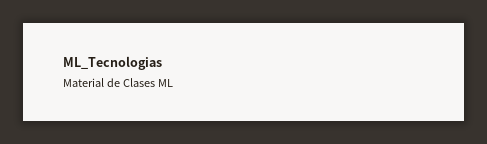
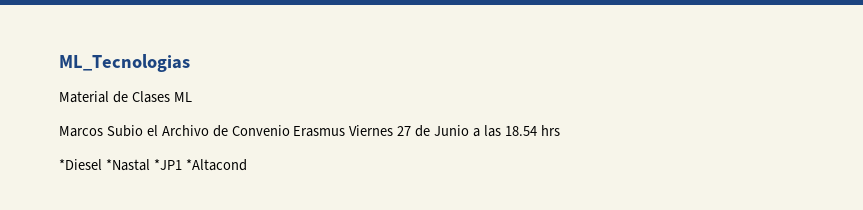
+ Marcos Subio el Archivo de Convenio Erasmus Viernes 27 de Junio a las 18.54 hrs
+ *Diesel *Nastal *JP1 *Altacond

